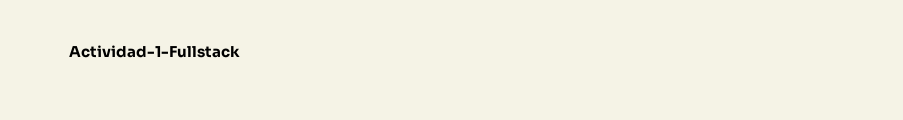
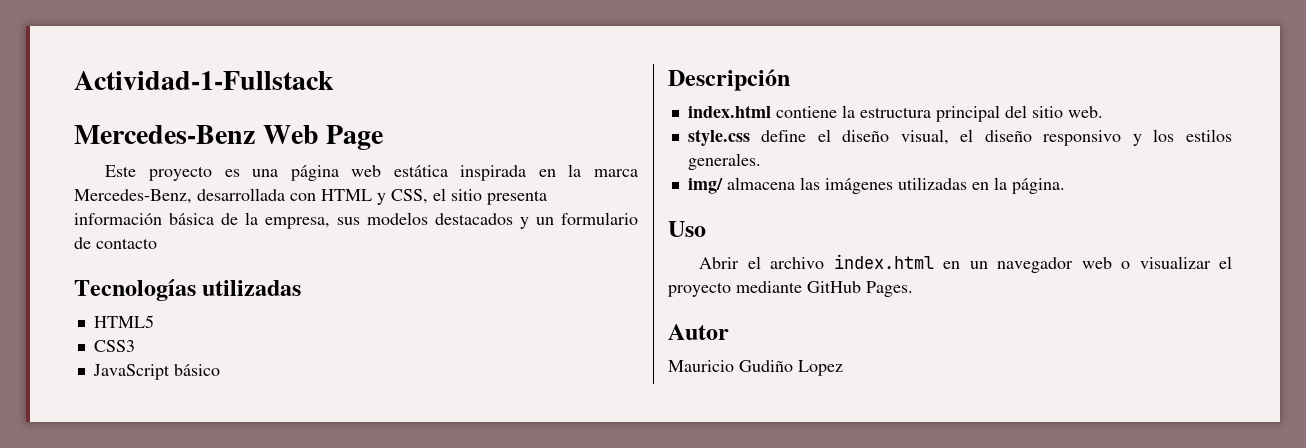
+ Mercedes-Benz Web Page
+ Este proyecto es una página web estática inspirada en la marca Mercedes-Benz, desarrollada con HTML y CSS, el sitio presenta información básica de la empresa, sus modelos destacados y un formulario de contacto
+ Tecnologías utilizadas
+ HTML5
+ CSS3
+ JavaScript básico
+ Descripción
+ index.html contiene la estructura principal del sitio web.
+ style.css define el diseño visual, el diseño responsivo y los estilos generales.
+ img/ almacena las imágenes utilizadas en la página.
+ Uso
+ Abrir el archivo index.html en un navegador web o visualizar el proyecto mediante GitHub Pages.
+ Autor
+ Mauricio Gudiño Lopez

